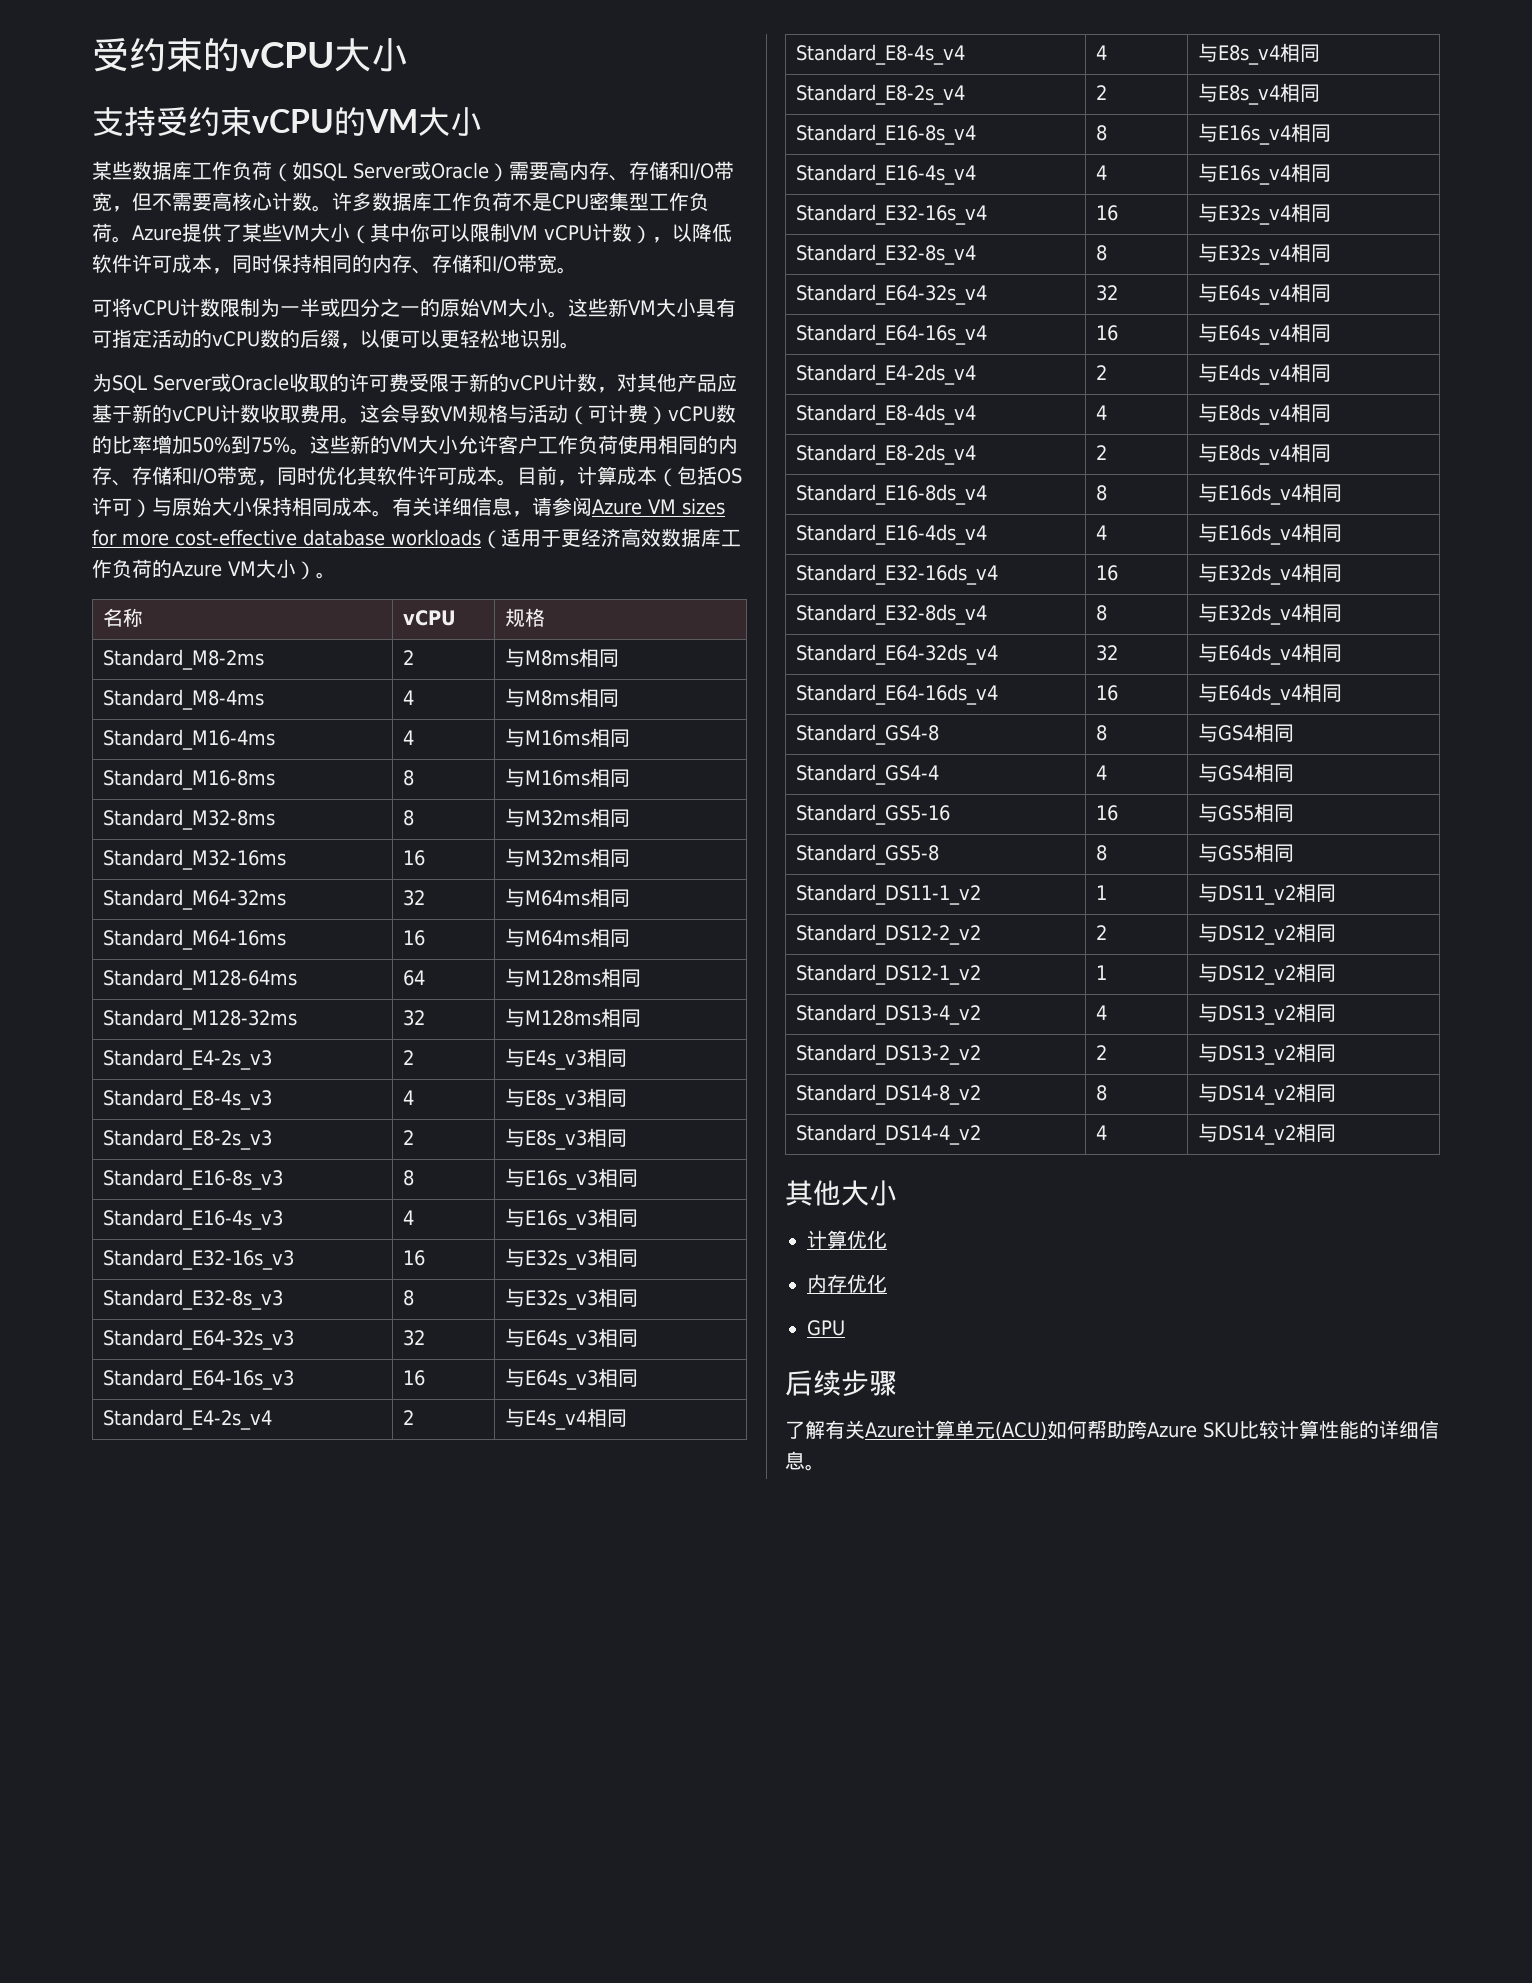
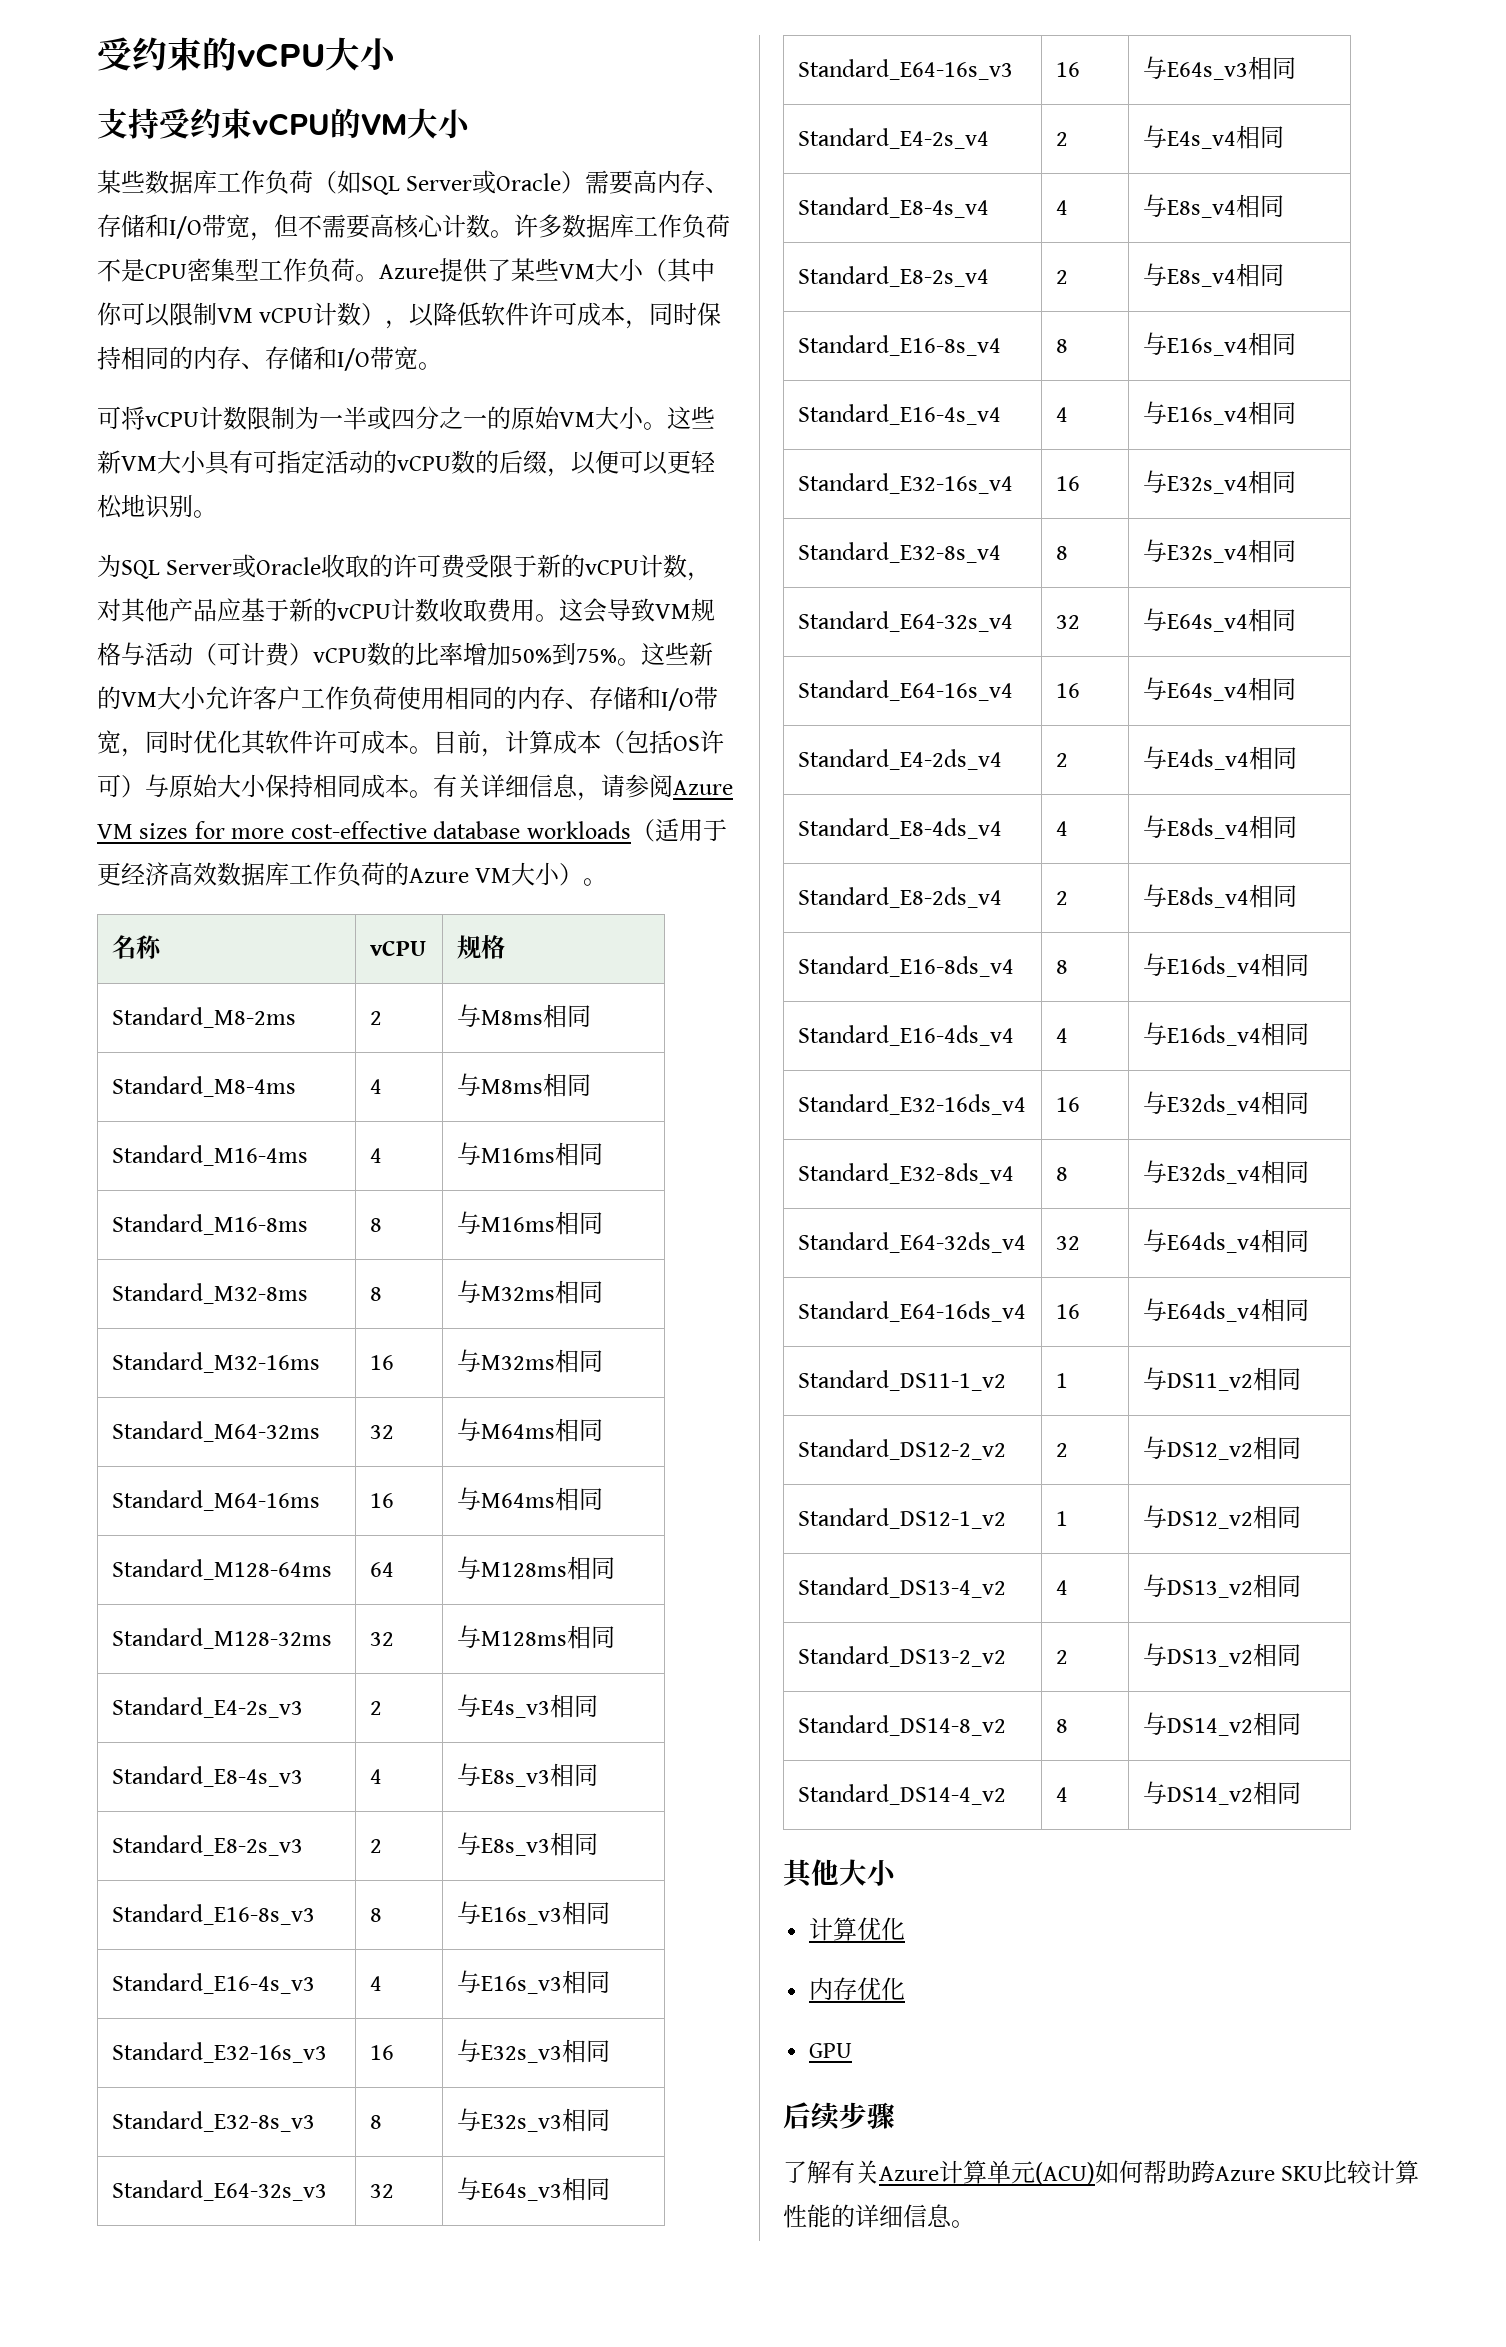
- Standard_GS4-8 | 8 | 与GS4相同
- Standard_GS4-4 | 4 | 与GS4相同
- Standard_GS5-16 | 16 | 与GS5相同
- Standard_GS5-8 | 8 | 与GS5相同

